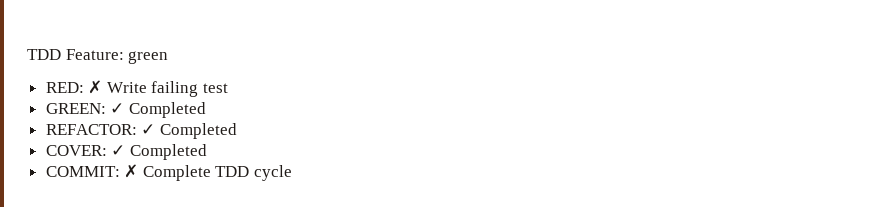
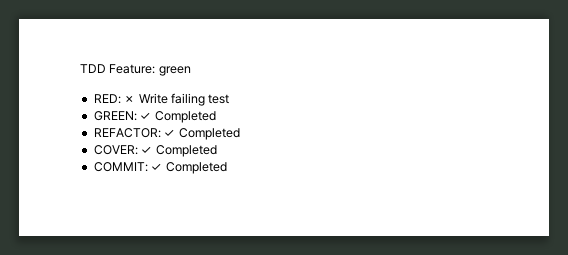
- COMMIT: ✗ Complete TDD cycle
+ COMMIT: ✓ Completed

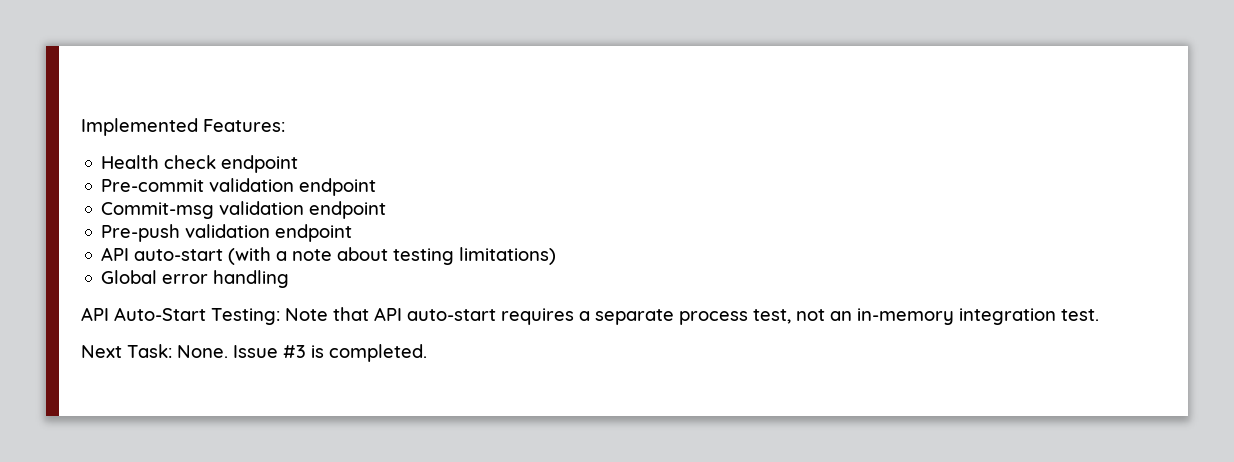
- TDD Feature: green
- RED: ✗ Write failing test
- GREEN: ✓ Completed
- REFACTOR: ✓ Completed
- COVER: ✓ Completed
- COMMIT: ✓ Completed
+ Implemented Features:
+ Health check endpoint
+ Pre-commit validation endpoint
+ Commit-msg validation endpoint
+ Pre-push validation endpoint
+ API auto-start (with a note about testing limitations)
+ Global error handling
+ API Auto-Start Testing: Note that API auto-start requires a separate process test, not an in-memory integration test.
+ Next Task: None. Issue #3 is completed.

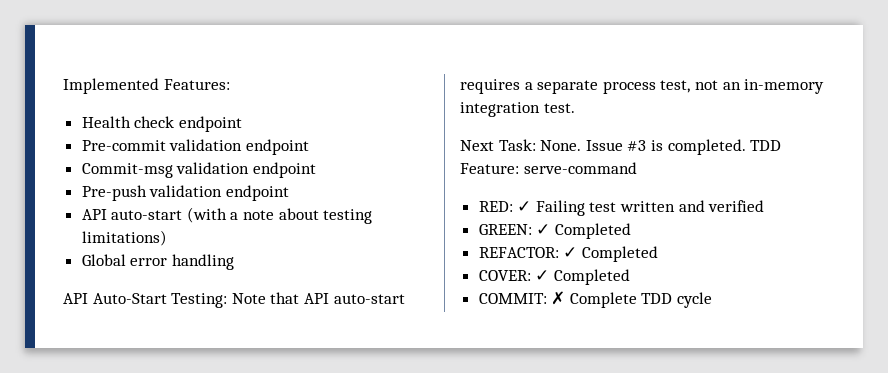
+ TDD Feature: serve-command
+ RED: ✓ Failing test written and verified
+ GREEN: ✓ Completed
+ REFACTOR: ✓ Completed
+ COVER: ✓ Completed
+ COMMIT: ✗ Complete TDD cycle

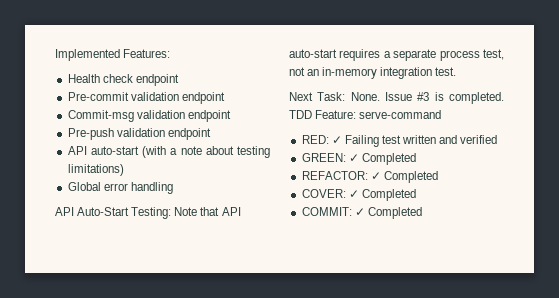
- COMMIT: ✗ Complete TDD cycle
+ COMMIT: ✓ Completed

